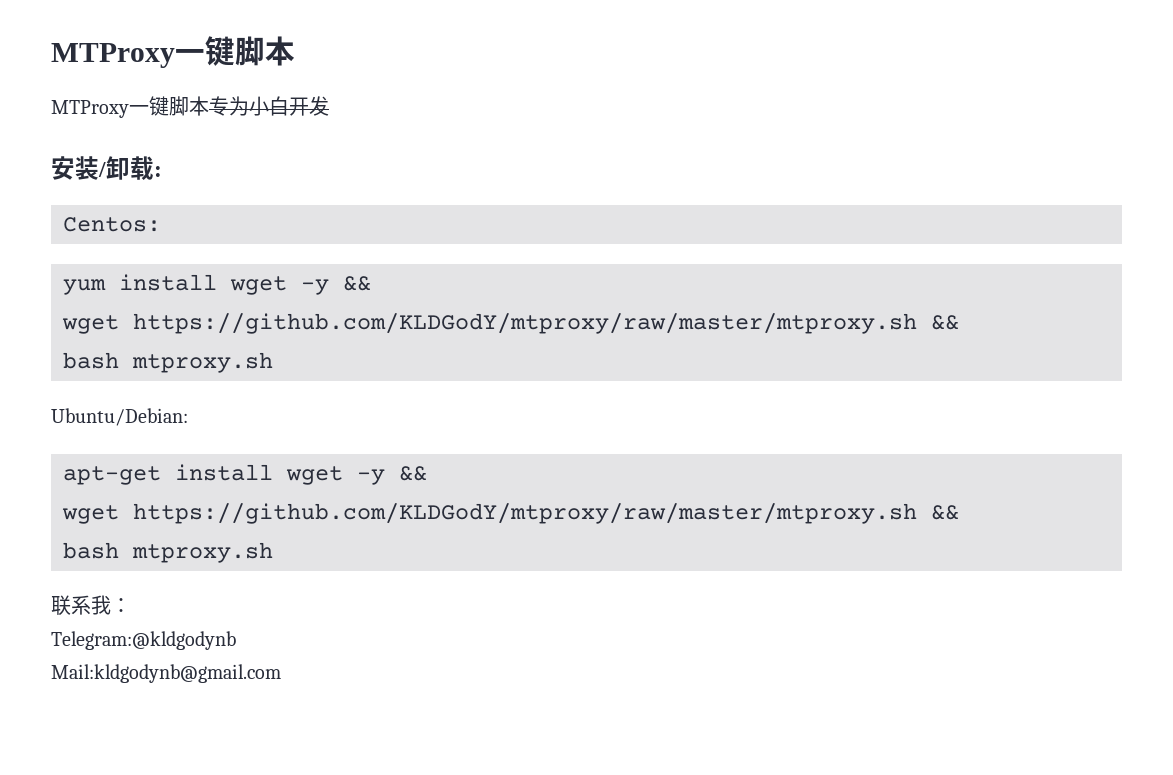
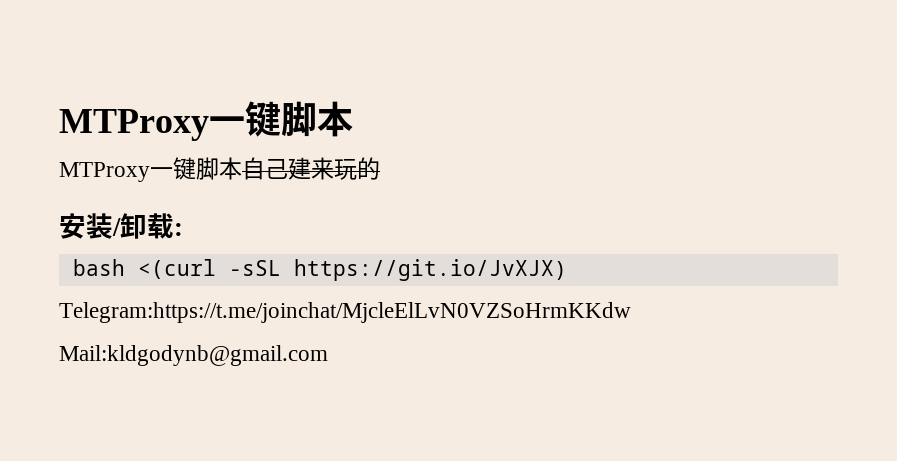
- MTProxy一键脚本专为小白开发
+ MTProxy一键脚本自己建来玩的
- Centos:
- yum install wget -y &&
- wget https://github.com/KLDGodY/mtproxy/raw/master/mtproxy.sh &&
- bash mtproxy.sh
- Ubuntu/Debian:
- apt-get install wget -y &&
- wget https://github.com/KLDGodY/mtproxy/raw/master/mtproxy.sh &&
- bash mtproxy.sh
- 联系我：
- Telegram:@kldgodynb
+ bash <(curl -sSL https://git.io/JvXJX)
+ Telegram:https://t.me/joinchat/MjcleElLvN0VZSoHrmKKdw

